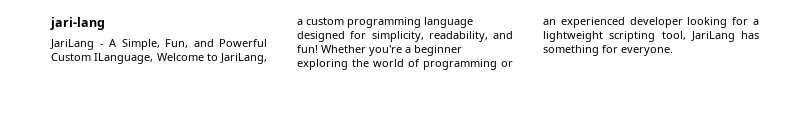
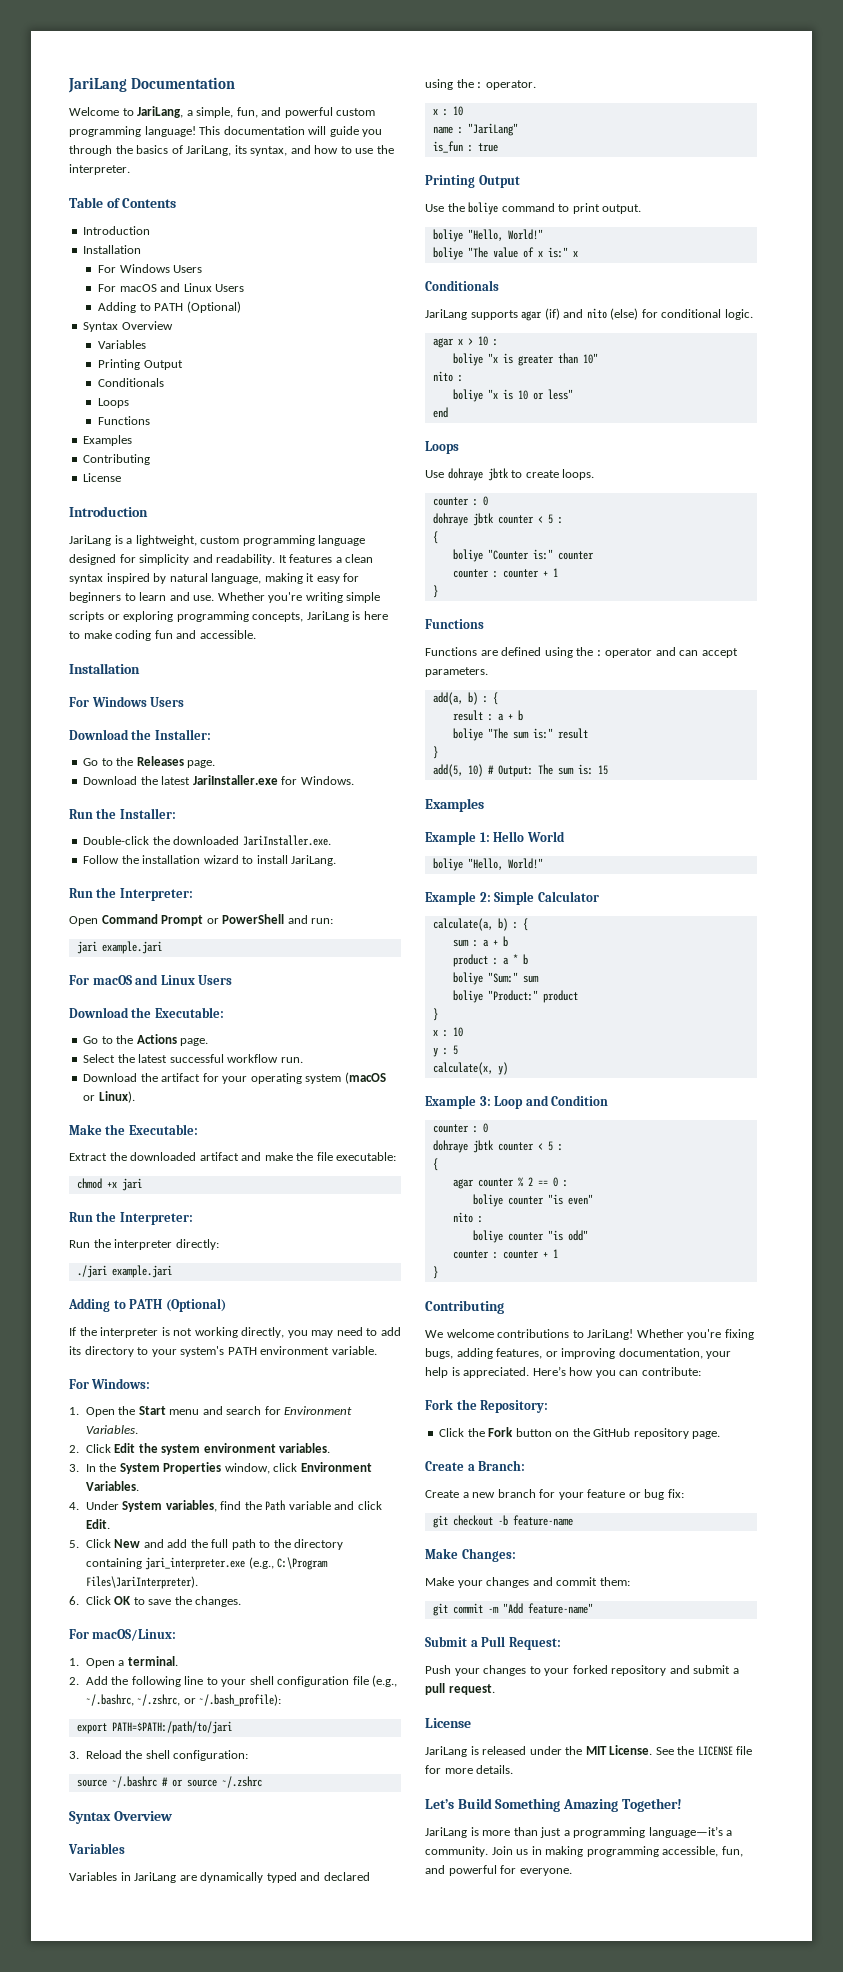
- jari-lang
- JariLang - A Simple, Fun, and Powerful Custom ILanguage, Welcome to JariLang, a custom programming language designed for simplicity, readability, and fun! Whether you're a beginner exploring the world of programming or an experienced developer looking for a lightweight scripting tool, JariLang has something for everyone.
+ JariLang Documentation
+ Welcome to JariLang, a simple, fun, and powerful custom programming language! This documentation will guide you through the basics of JariLang, its syntax, and how to use the interpreter.
+ Table of Contents
+ Introduction
+ Installation
+ For Windows Users
+ For macOS and Linux Users
+ Adding to PATH (Optional)
+ Syntax Overview
+ Variables
+ Printing Output
+ Conditionals
+ Loops
+ Functions
+ Examples
+ Contributing
+ License
+ Introduction
+ JariLang is a lightweight, custom programming language designed for simplicity and readability. It features a clean syntax inspired by natural language, making it easy for beginners to learn and use. Whether you're writing simple scripts or exploring programming concepts, JariLang is here to make coding fun and accessible.
+ Installation
+ For Windows Users
+ Download the Installer:
+ Go to the Releases page.
+ Download the latest JariInstaller.exe for Windows.
+ Run the Installer:
+ Double-click the downloaded JariInstaller.exe.
+ Follow the installation wizard to install JariLang.
+ Run the Interpreter:
+ Open Command Prompt or PowerShell and run:
+ jari example.jari
+ For macOS and Linux Users
+ Download the Executable:
+ Go to the Actions page.
+ Select the latest successful workflow run.
+ Download the artifact for your operating system (macOS or Linux).
+ Make the Executable:
+ Extract the downloaded artifact and make the file executable:
+ chmod +x jari
+ Run the Interpreter:
+ Run the interpreter directly:
+ ./jari example.jari
+ Adding to PATH (Optional)
+ If the interpreter is not working directly, you may need to add its directory to your system's PATH environment variable.
+ For Windows:
+ 1. Open the Start menu and search for Environment Variables.
+ 2. Click Edit the system environment variables.
+ 3. In the System Properties window, click Environment Variables.
+ 4. Under System variables, find the Path variable and click Edit.
+ 5. Click New and add the full path to the directory containing jari_interpreter.exe (e.g., C:\Program Files\JariInterpreter).
+ 6. Click OK to save the changes.
+ For macOS/Linux:
+ 1. Open a terminal.
+ 2. Add the following line to your shell configuration file (e.g., ~/.bashrc, ~/.zshrc, or ~/.bash_profile):
+ export PATH=$PATH:/path/to/jari
+ 3. Reload the shell configuration:
+ source ~/.bashrc # or source ~/.zshrc
+ Syntax Overview
+ Variables
+ Variables in JariLang are dynamically typed and declared using the : operator.
+ x : 10
+ name : "JariLang"
+ is_fun : true
+ Printing Output
+ Use the boliye command to print output.
+ boliye "Hello, World!"
+ boliye "The value of x is:" x
+ Conditionals
+ JariLang supports agar (if) and nito (else) for conditional logic.
+ agar x > 10 :
+ boliye "x is greater than 10"
+ nito :
+ boliye "x is 10 or less"
+ end
+ Loops
+ Use dohraye jbtk to create loops.
+ counter : 0
+ dohraye jbtk counter < 5 :
+ {
+ boliye "Counter is:" counter
+ counter : counter + 1
+ }
+ Functions
+ Functions are defined using the : operator and can accept parameters.
+ add(a, b) : {
+ result : a + b
+ boliye "The sum is:" result
+ }
+ add(5, 10) # Output: The sum is: 15
+ Examples
+ Example 1: Hello World
+ boliye "Hello, World!"
+ Example 2: Simple Calculator
+ calculate(a, b) : {
+ sum : a + b
+ product : a * b
+ boliye "Sum:" sum
+ boliye "Product:" product
+ }
+ x : 10
+ y : 5
+ calculate(x, y)
+ Example 3: Loop and Condition
+ counter : 0
+ dohraye jbtk counter < 5 :
+ {
+ agar counter % 2 == 0 :
+ boliye counter "is even"
+ nito :
+ boliye counter "is odd"
+ counter : counter + 1
+ }
+ Contributing
+ We welcome contributions to JariLang! Whether you're fixing bugs, adding features, or improving documentation, your help is appreciated. Here’s how you can contribute:
+ Fork the Repository:
+ Click the Fork button on the GitHub repository page.
+ Create a Branch:
+ Create a new branch for your feature or bug fix:
+ git checkout -b feature-name
+ Make Changes:
+ Make your changes and commit them:
+ git commit -m "Add feature-name"
+ Submit a Pull Request:
+ Push your changes to your forked repository and submit a pull request.
+ License
+ JariLang is released under the MIT License. See the LICENSE file for more details.
+ Let’s Build Something Amazing Together!
+ JariLang is more than just a programming language—it’s a community. Join us in making programming accessible, fun, and powerful for everyone.

